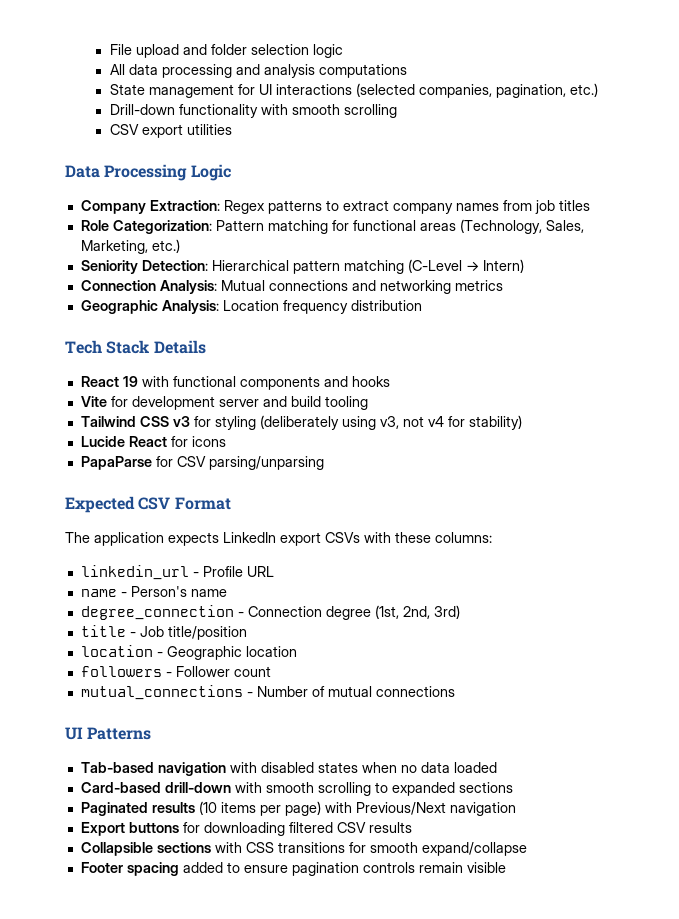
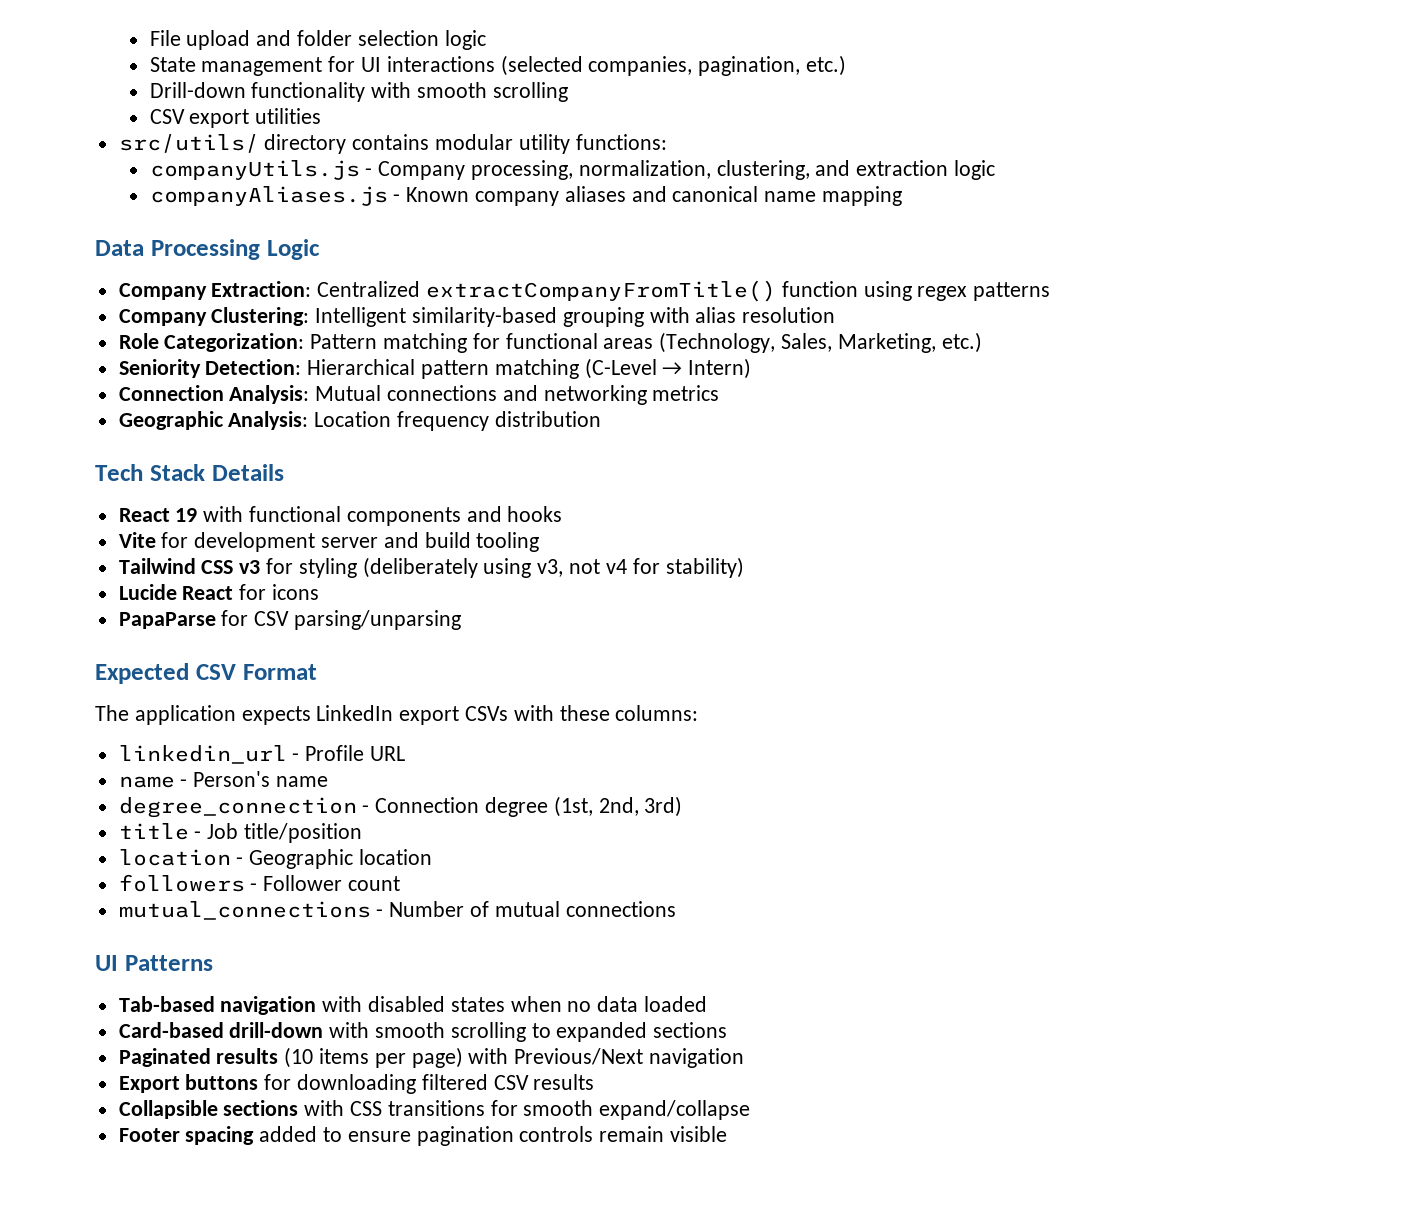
- All data processing and analysis computations
+ src/utils/ directory contains modular utility functions:
+ companyUtils.js - Company processing, normalization, clustering, and extraction logic
+ companyAliases.js - Known company aliases and canonical name mapping
- Company Extraction: Regex patterns to extract company names from job titles
+ Company Extraction: Centralized extractCompanyFromTitle() function using regex patterns
+ Company Clustering: Intelligent similarity-based grouping with alias resolution

